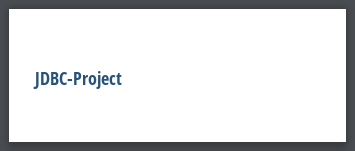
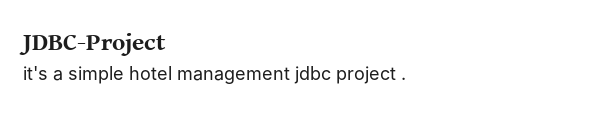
+ it's a simple hotel management jdbc project .

